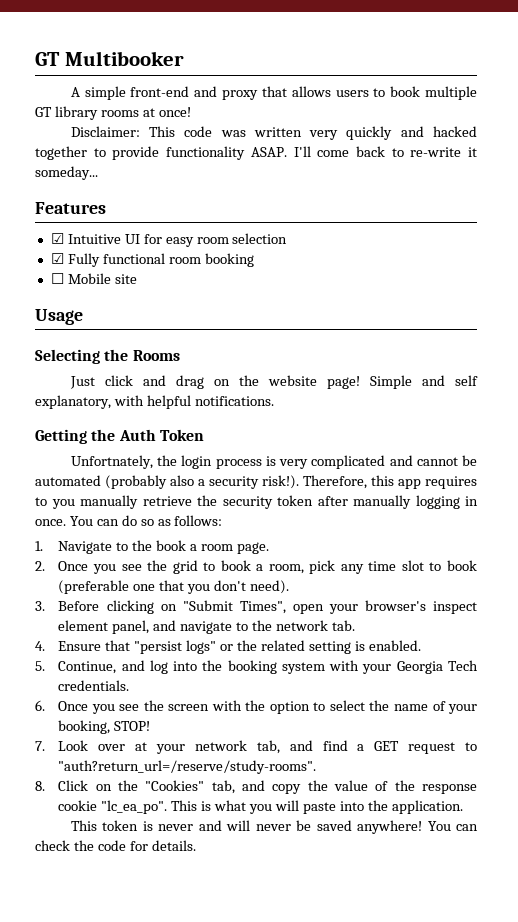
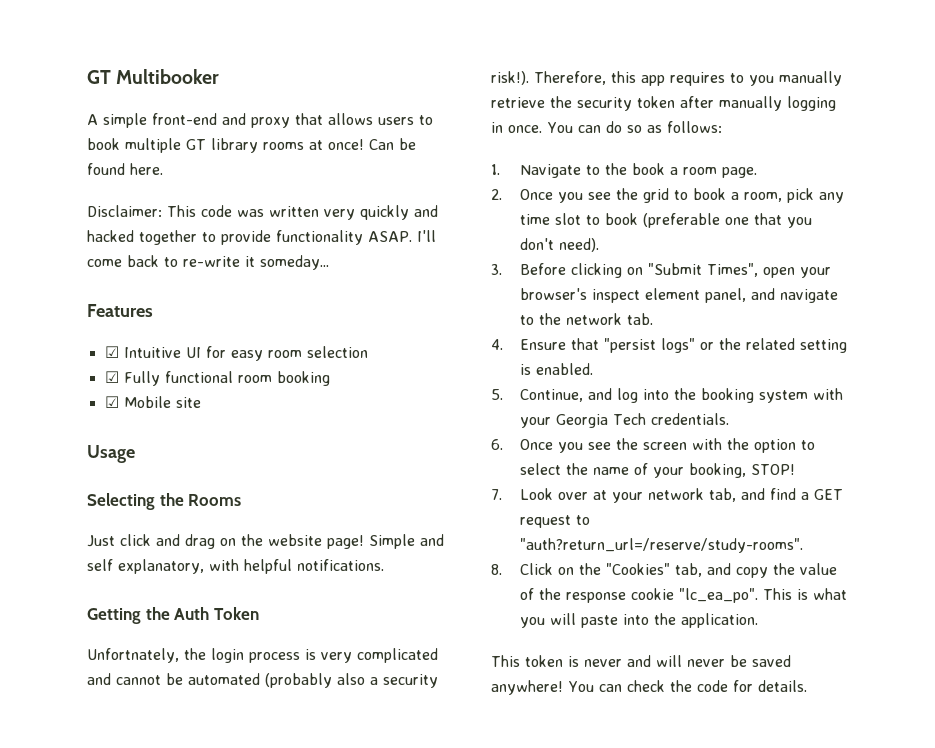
+ Can be found here.
- ☐ Mobile site
+ ☑ Mobile site

